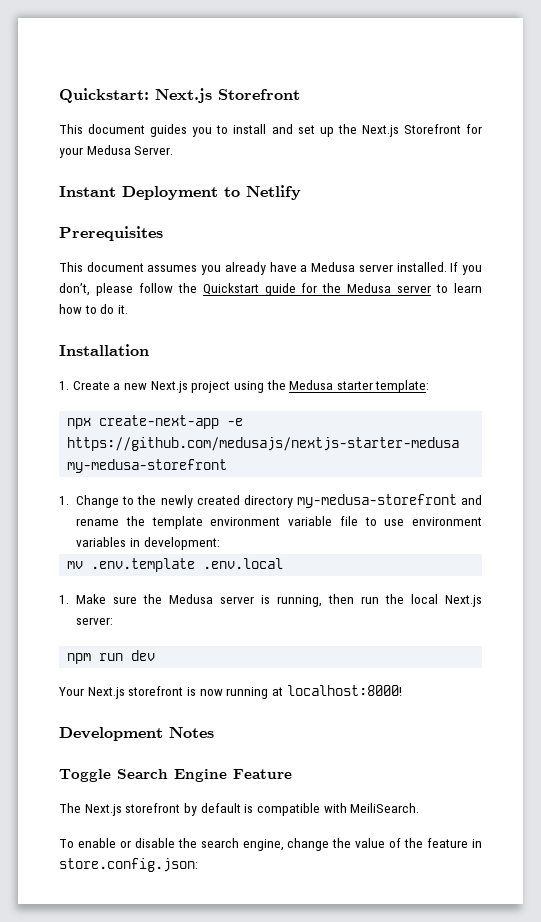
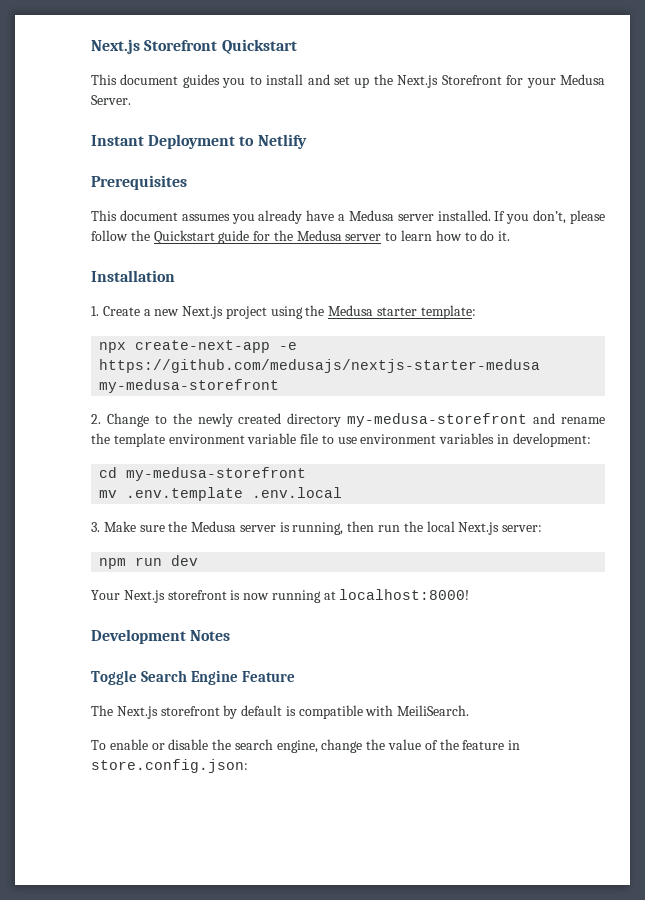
- Quickstart: Next.js Storefront
+ Next.js Storefront Quickstart
- 1. Change to the newly created directory my-medusa-storefront and rename the template environment variable file to use environment variables in development:
+ 2. Change to the newly created directory my-medusa-storefront and rename the template environment variable file to use environment variables in development:
+ cd my-medusa-storefront
- 1. Make sure the Medusa server is running, then run the local Next.js server:
+ 3. Make sure the Medusa server is running, then run the local Next.js server:

